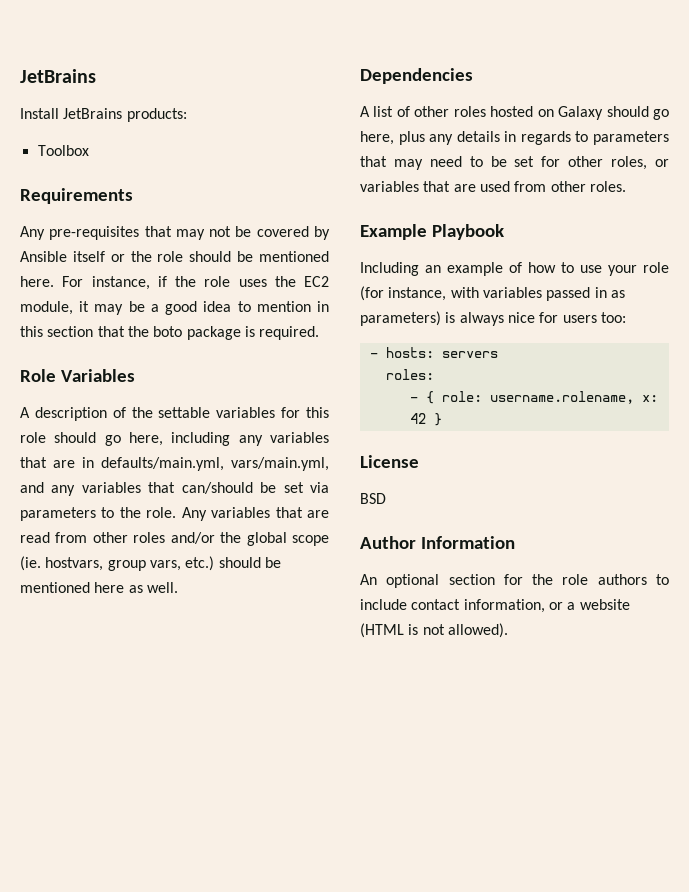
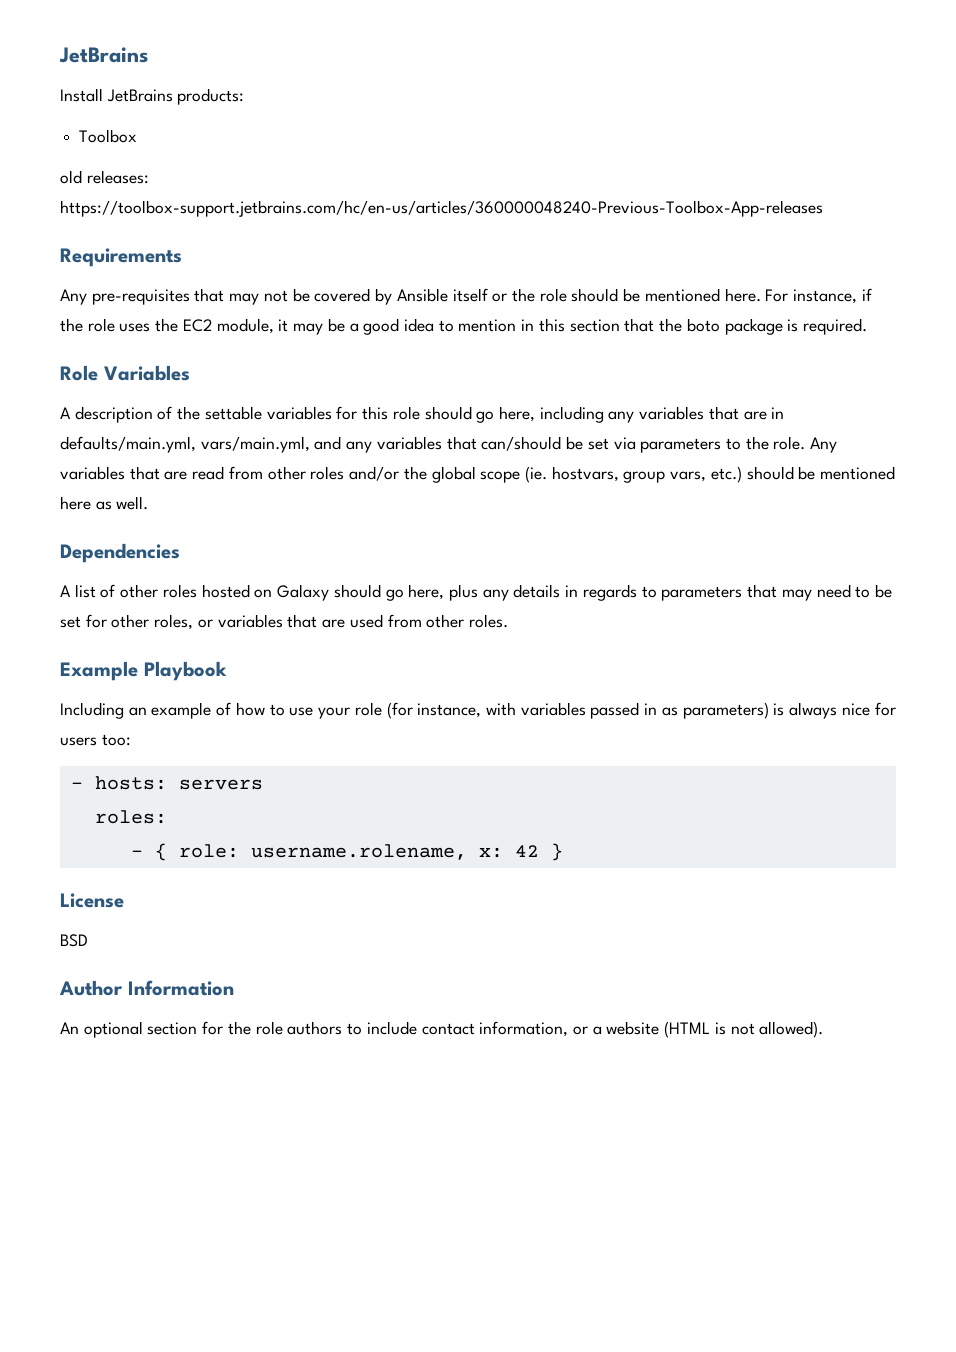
+ old releases: https://toolbox-support.jetbrains.com/hc/en-us/articles/360000048240-Previous-Toolbox-App-releases

